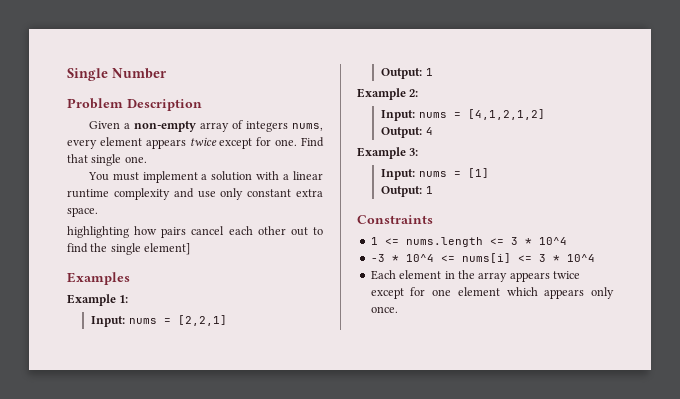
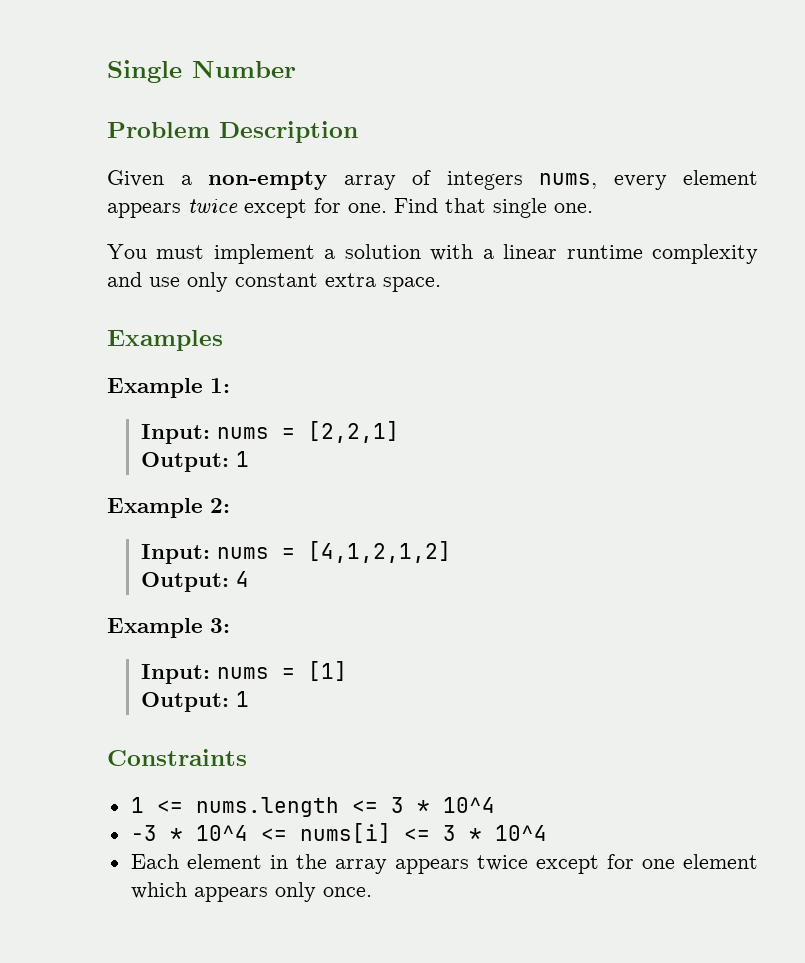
- highlighting how pairs cancel each other out to find the single element]

